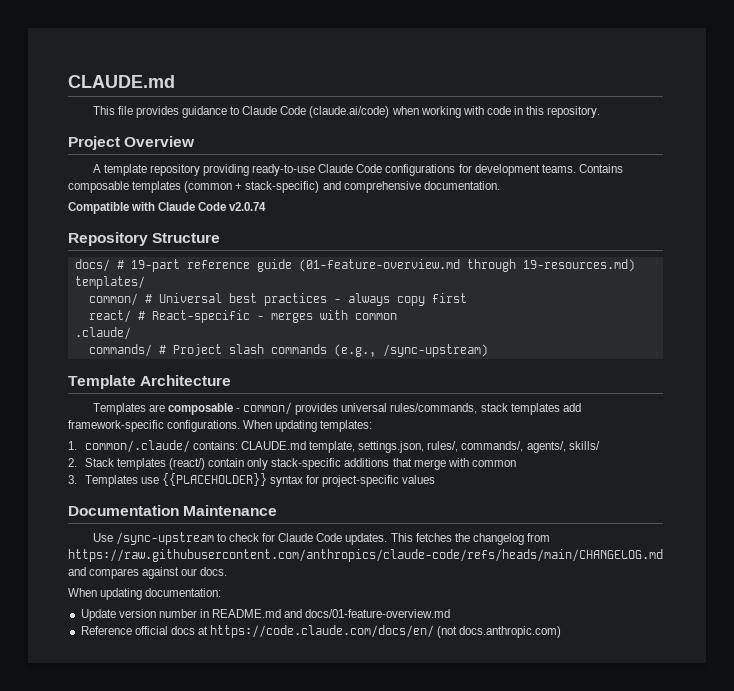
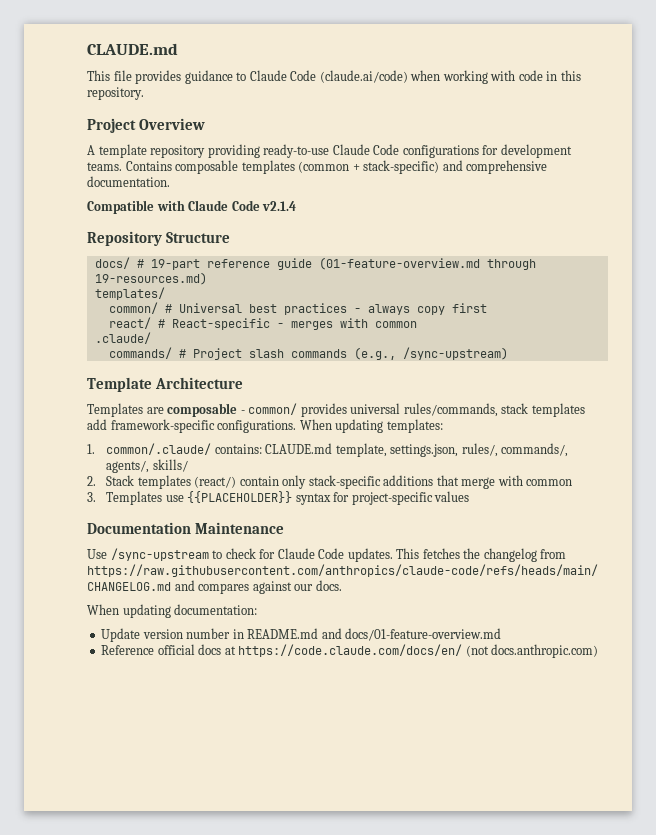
- Compatible with Claude Code v2.0.74
+ Compatible with Claude Code v2.1.4

